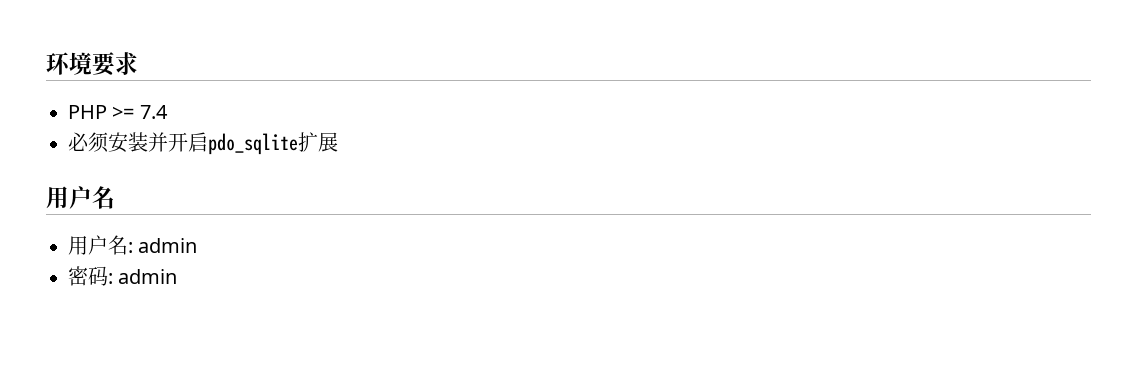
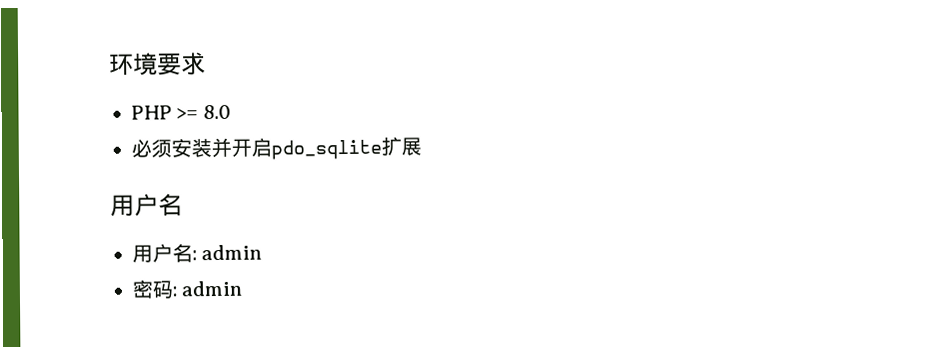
- PHP >= 7.4
+ PHP >= 8.0

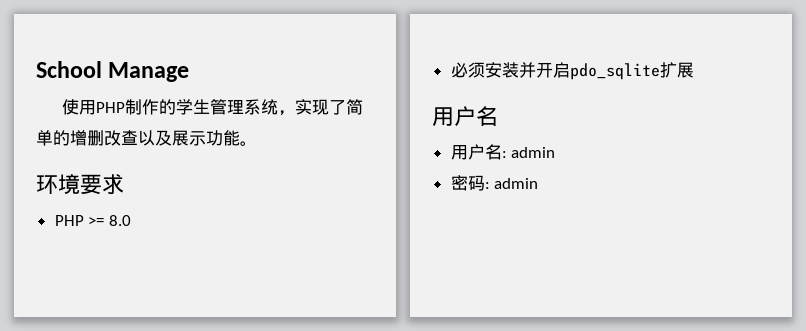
+ School Manage
+ 使用PHP制作的学生管理系统，实现了简单的增删改查以及展示功能。

